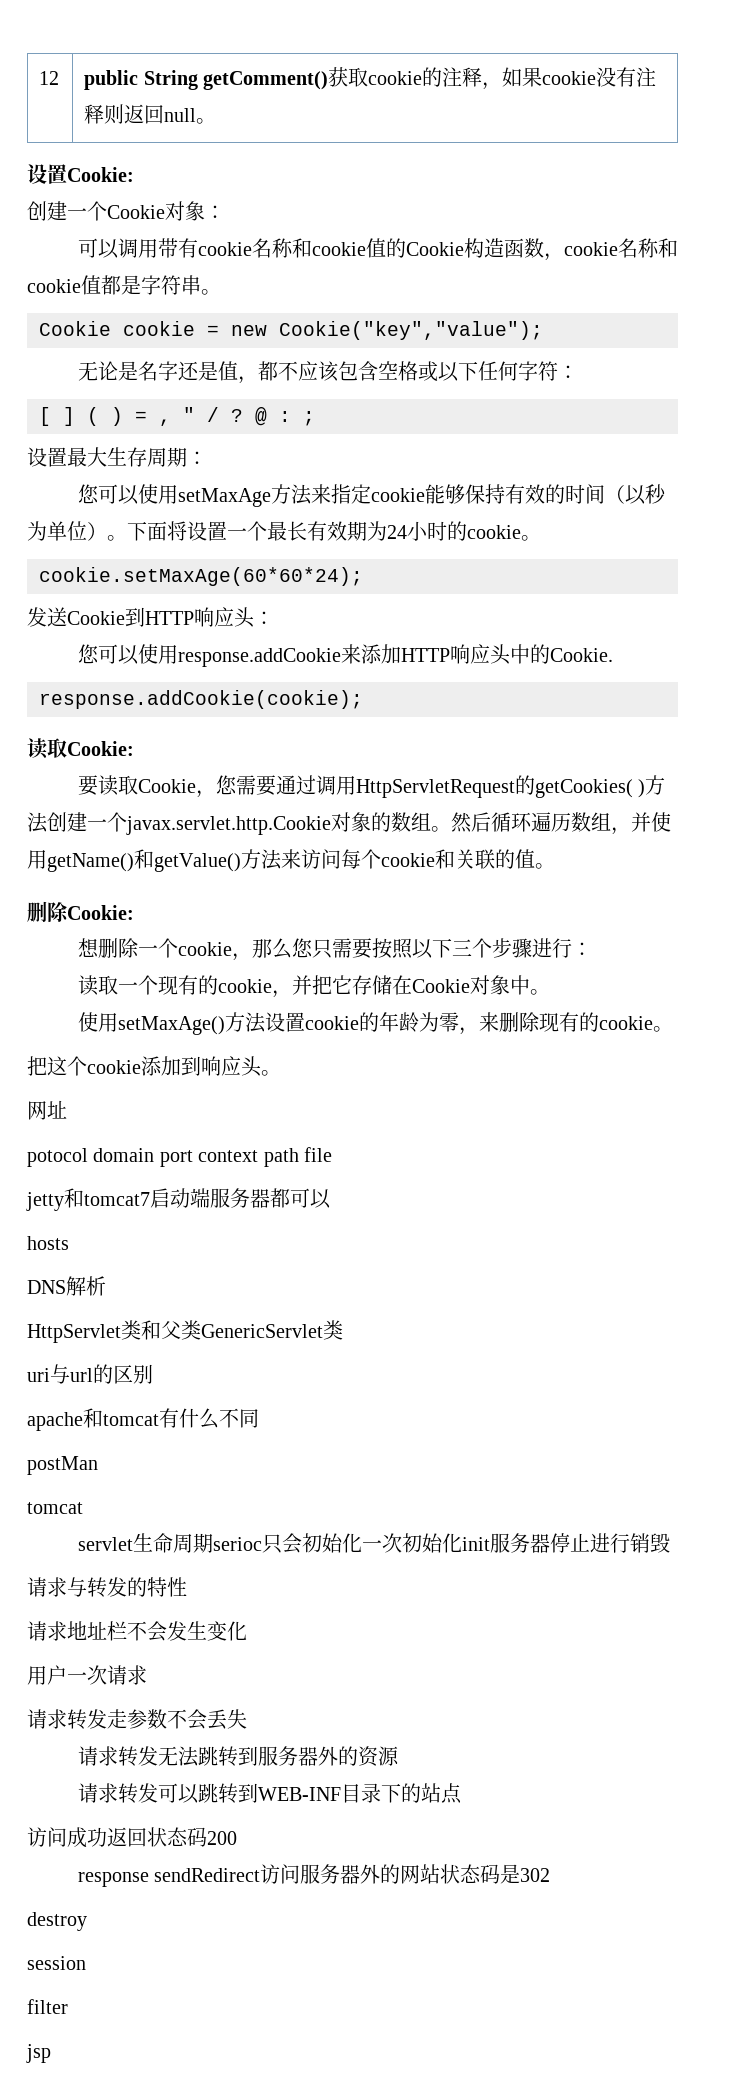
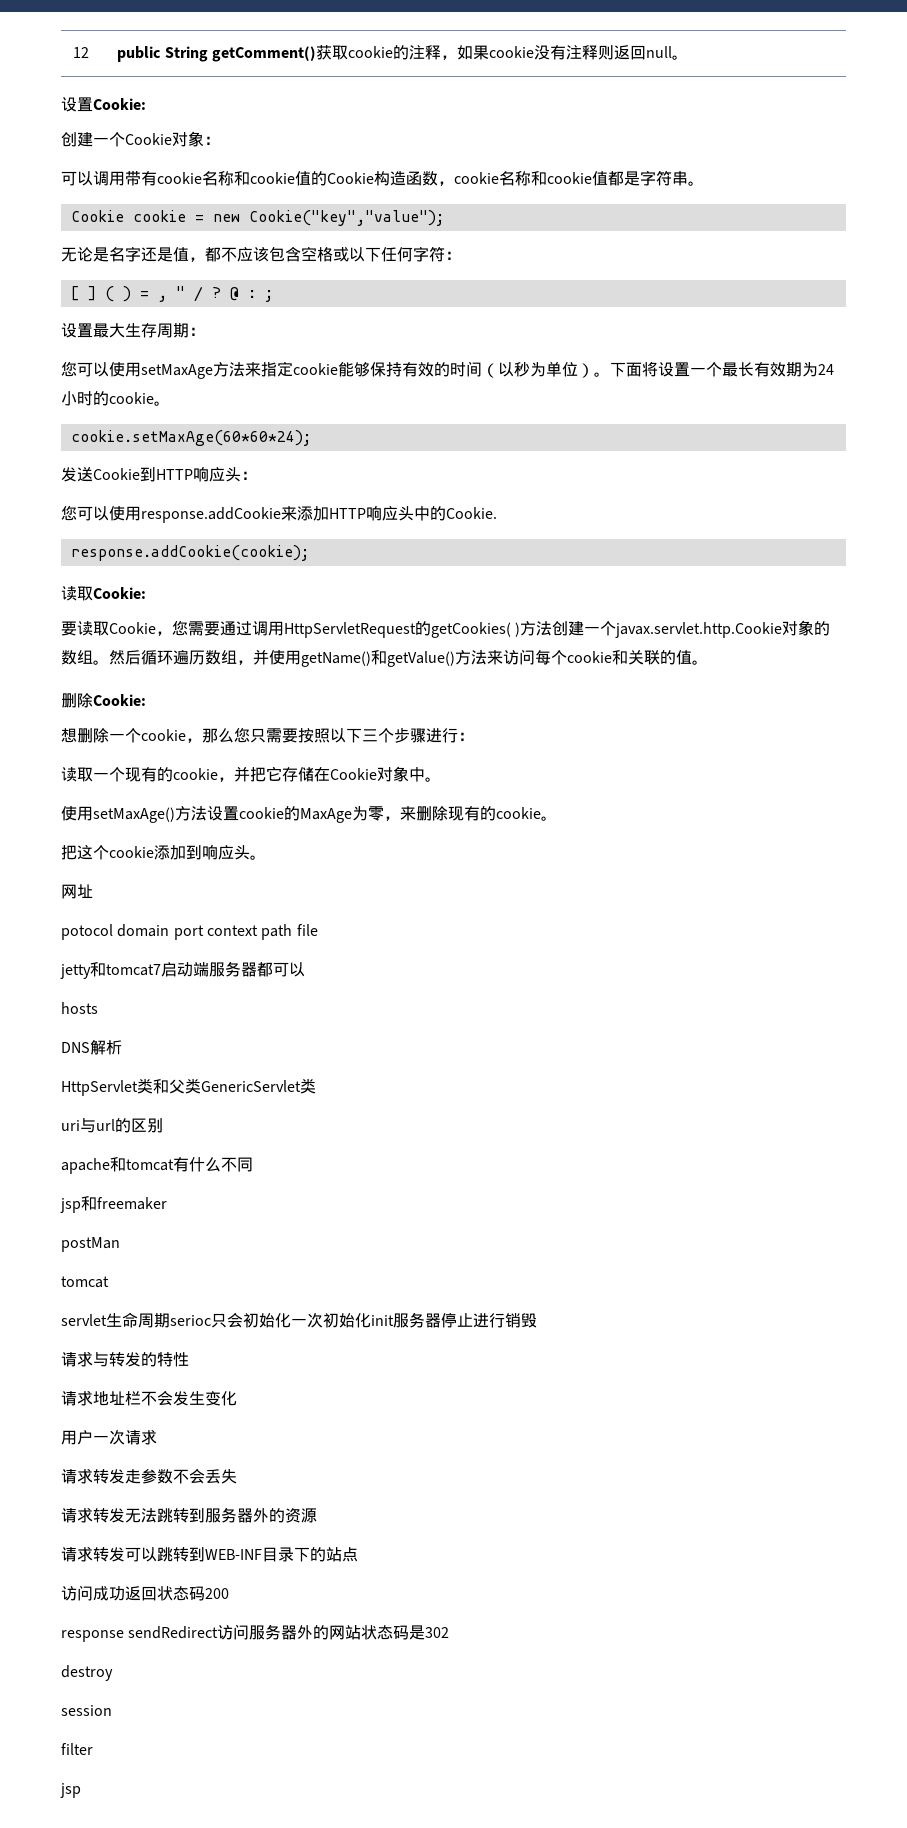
- 使用setMaxAge()方法设置cookie的年龄为零，来删除现有的cookie。
+ 使用setMaxAge()方法设置cookie的MaxAge为零，来删除现有的cookie。
+ jsp和freemaker

